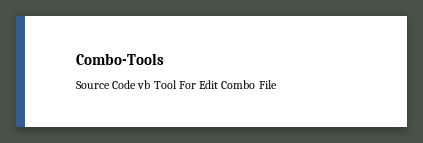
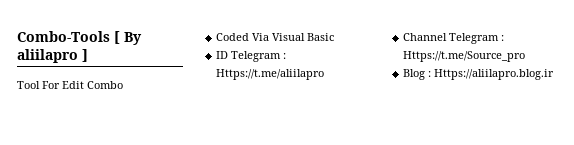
- Combo-Tools
- Source Code vb Tool For Edit Combo File
+ Combo-Tools [ By aliilapro ]
+ Tool For Edit Combo
+ Coded Via Visual Basic
+ ID Telegram : Https://t.me/aliilapro
+ Channel Telegram : Https://t.me/Source_pro
+ Blog : Https://aliilapro.blog.ir

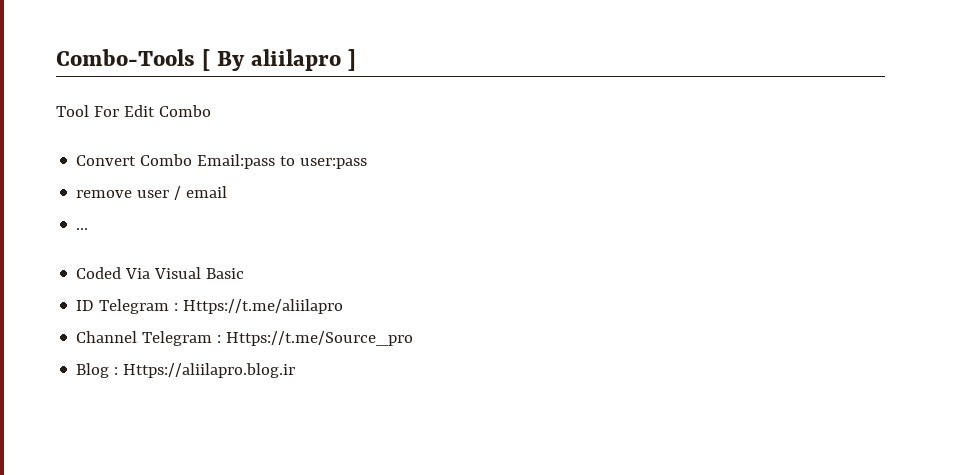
+ Convert Combo Email:pass to user:pass
+ remove user / email
+ ...

